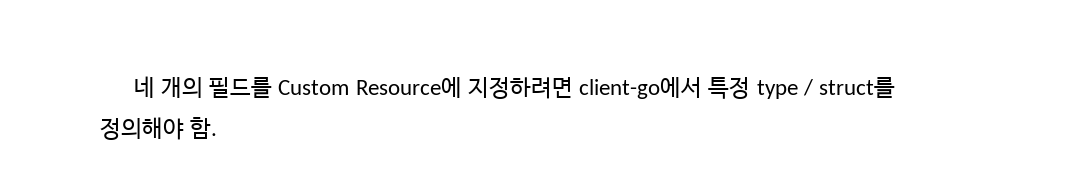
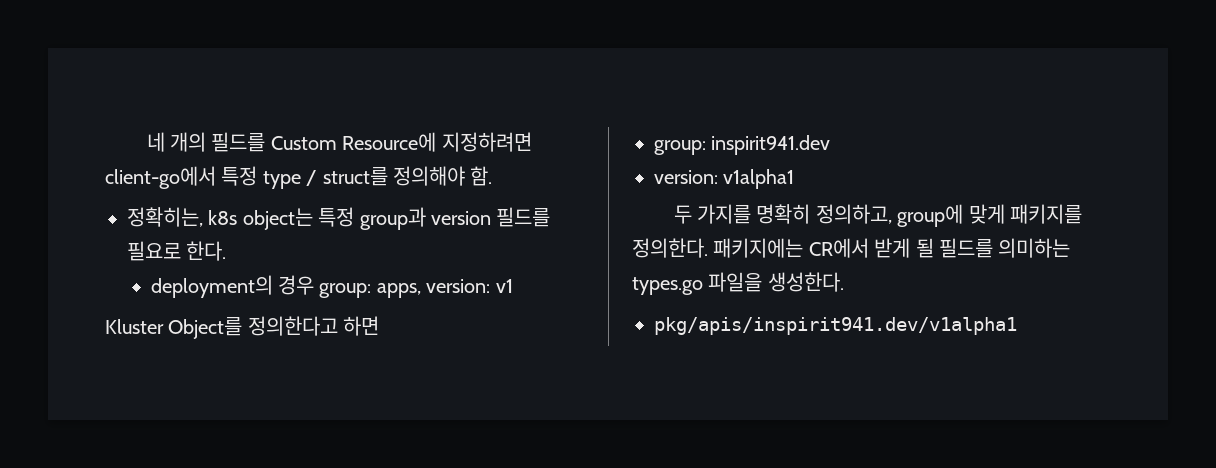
+ 정확히는, k8s object는 특정 group과 version 필드를 필요로 한다.
+ deployment의 경우 group: apps, version: v1
+ Kluster Object를 정의한다고 하면
+ group: inspirit941.dev
+ version: v1alpha1
+ 두 가지를 명확히 정의하고, group에 맞게 패키지를 정의한다. 패키지에는 CR에서 받게 될 필드를 의미하는 types.go 파일을 생성한다.
+ pkg/apis/inspirit941.dev/v1alpha1

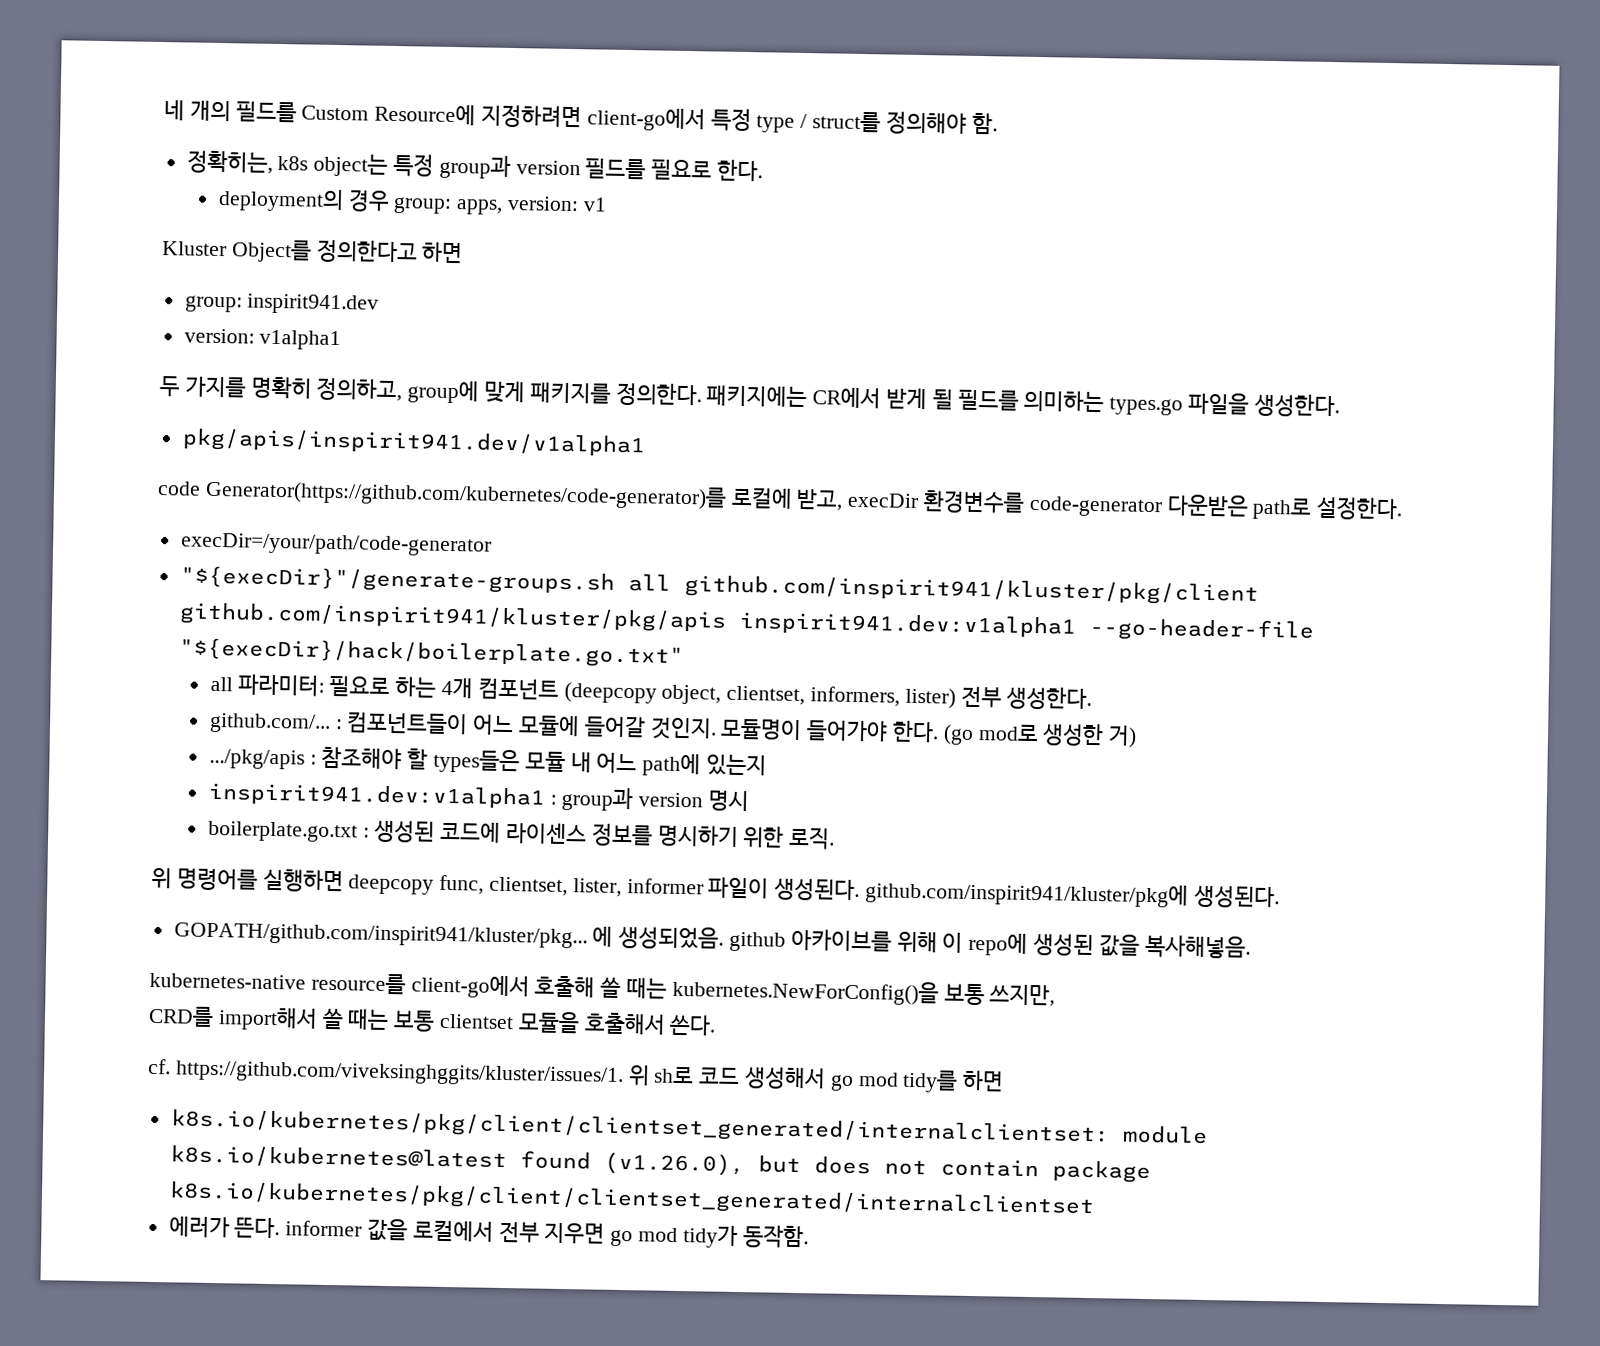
+ code Generator(https://github.com/kubernetes/code-generator)를 로컬에 받고, execDir 환경변수를 code-generator 다운받은 path로 설정한다.
+ execDir=/your/path/code-generator
+ "${execDir}"/generate-groups.sh all github.com/inspirit941/kluster/pkg/client github.com/inspirit941/kluster/pkg/apis inspirit941.dev:v1alpha1 --go-header-file "${execDir}/hack/boilerplate.go.txt"
+ all 파라미터: 필요로 하는 4개 컴포넌트 (deepcopy object, clientset, informers, lister) 전부 생성한다.
+ github.com/... : 컴포넌트들이 어느 모듈에 들어갈 것인지. 모듈명이 들어가야 한다. (go mod로 생성한 거)
+ .../pkg/apis : 참조해야 할 types들은 모듈 내 어느 path에 있는지
+ inspirit941.dev:v1alpha1 : group과 version 명시
+ boilerplate.go.txt : 생성된 코드에 라이센스 정보를 명시하기 위한 로직.
+ 위 명령어를 실행하면 deepcopy func, clientset, lister, informer 파일이 생성된다. github.com/inspirit941/kluster/pkg에 생성된다.
+ GOPATH/github.com/inspirit941/kluster/pkg... 에 생성되었음. github 아카이브를 위해 이 repo에 생성된 값을 복사해넣음.
+ kubernetes-native resource를 client-go에서 호출해 쓸 때는 kubernetes.NewForConfig()을 보통 쓰지만,
+ CRD를 import해서 쓸 때는 보통 clientset 모듈을 호출해서 쓴다.
+ cf. https://github.com/viveksinghggits/kluster/issues/1. 위 sh로 코드 생성해서 go mod tidy를 하면
+ k8s.io/kubernetes/pkg/client/clientset_generated/internalclientset: module k8s.io/kubernetes@latest found (v1.26.0), but does not contain package k8s.io/kubernetes/pkg/client/clientset_generated/internalclientset
+ 에러가 뜬다. informer 값을 로컬에서 전부 지우면 go mod tidy가 동작함.

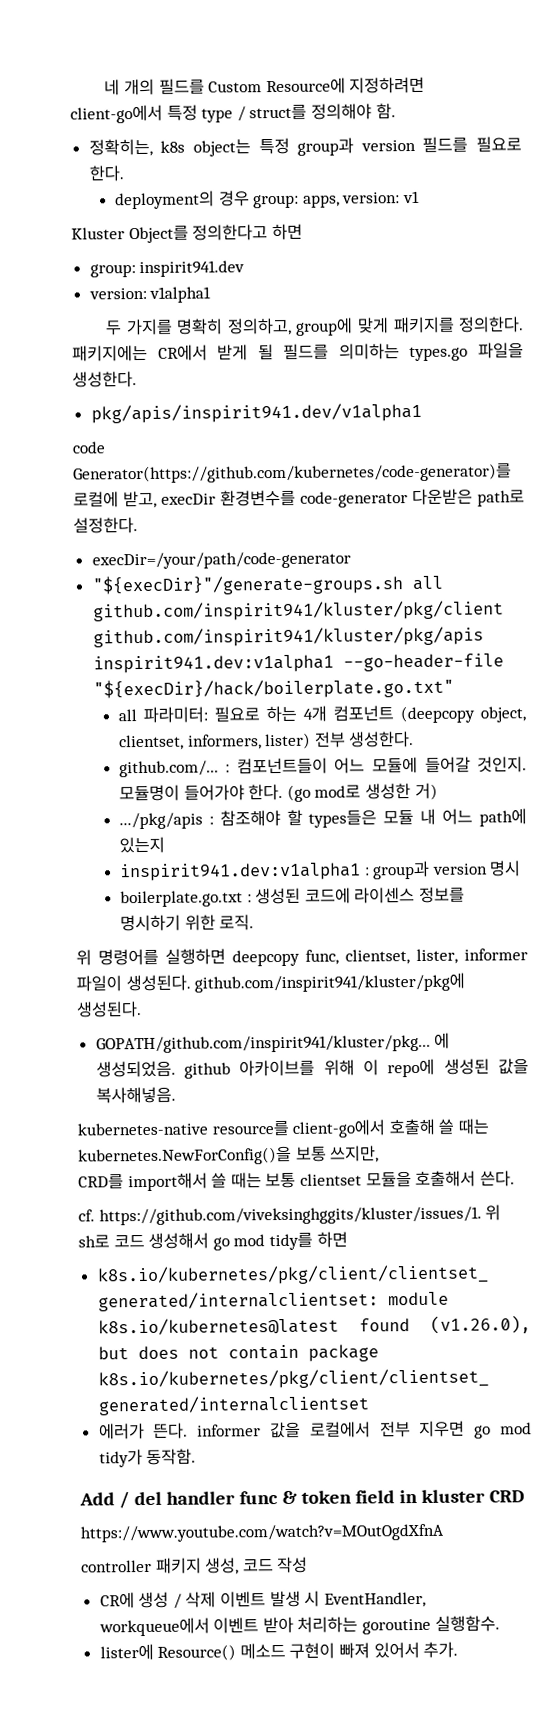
+ Add / del handler func & token field in kluster CRD
+ https://www.youtube.com/watch?v=MOutOgdXfnA
+ controller 패키지 생성, 코드 작성
+ CR에 생성 / 삭제 이벤트 발생 시 EventHandler, workqueue에서 이벤트 받아 처리하는 goroutine 실행함수.
+ lister에 Resource() 메소드 구현이 빠져 있어서 추가.

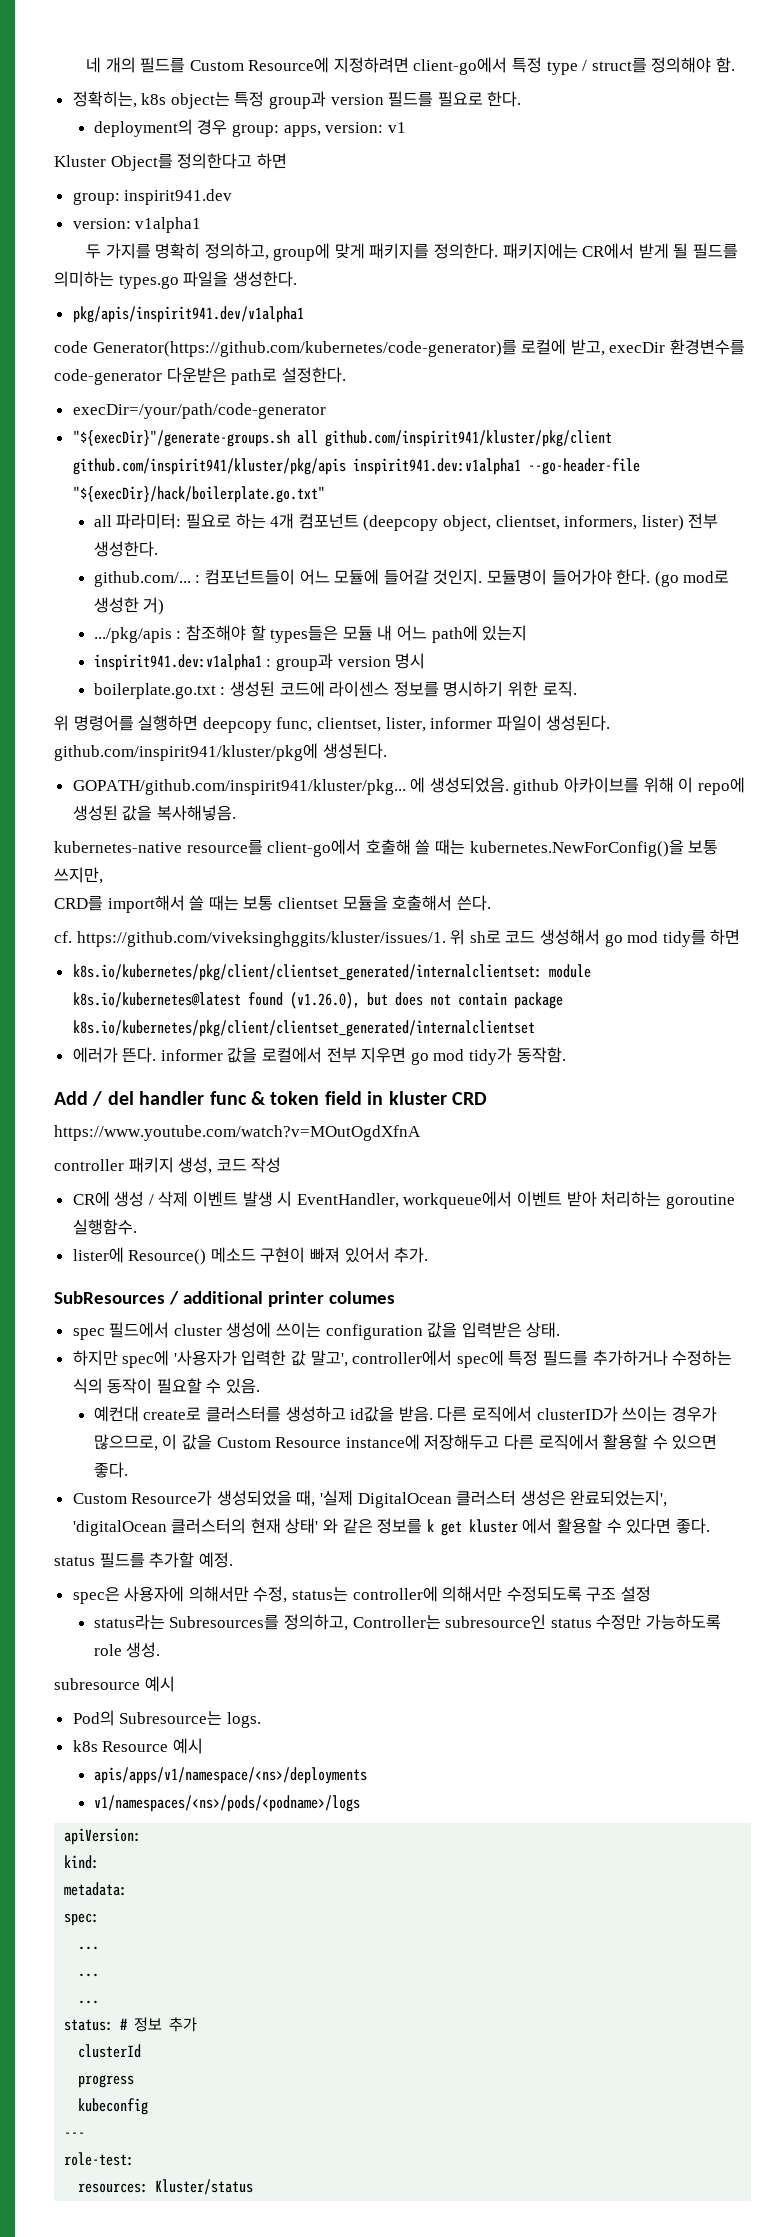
+ SubResources / additional printer columes
+ spec 필드에서 cluster 생성에 쓰이는 configuration 값을 입력받은 상태.
+ 하지만 spec에 '사용자가 입력한 값 말고', controller에서 spec에 특정 필드를 추가하거나 수정하는 식의 동작이 필요할 수 있음.
+ 예컨대 create로 클러스터를 생성하고 id값을 받음. 다른 로직에서 clusterID가 쓰이는 경우가 많으므로, 이 값을 Custom Resource instance에 저장해두고 다른 로직에서 활용할 수 있으면 좋다.
+ Custom Resource가 생성되었을 때, '실제 DigitalOcean 클러스터 생성은 완료되었는지', 'digitalOcean 클러스터의 현재 상태' 와 같은 정보를 k get kluster 에서 활용할 수 있다면 좋다.
+ status 필드를 추가할 예정.
+ spec은 사용자에 의해서만 수정, status는 controller에 의해서만 수정되도록 구조 설정
+ status라는 Subresources를 정의하고, Controller는 subresource인 status 수정만 가능하도록 role 생성.
+ subresource 예시
+ Pod의 Subresource는 logs.
+ k8s Resource 예시
+ apis/apps/v1/namespace/<ns>/deployments
+ v1/namespaces/<ns>/pods/<podname>/logs
+ apiVersion:
+ kind:
+ metadata:
+ spec:
+ ...
+ ...
+ ...
+ status: # 정보 추가
+ clusterId
+ progress
+ kubeconfig
+ ---
+ role-test:
+ resources: Kluster/status

